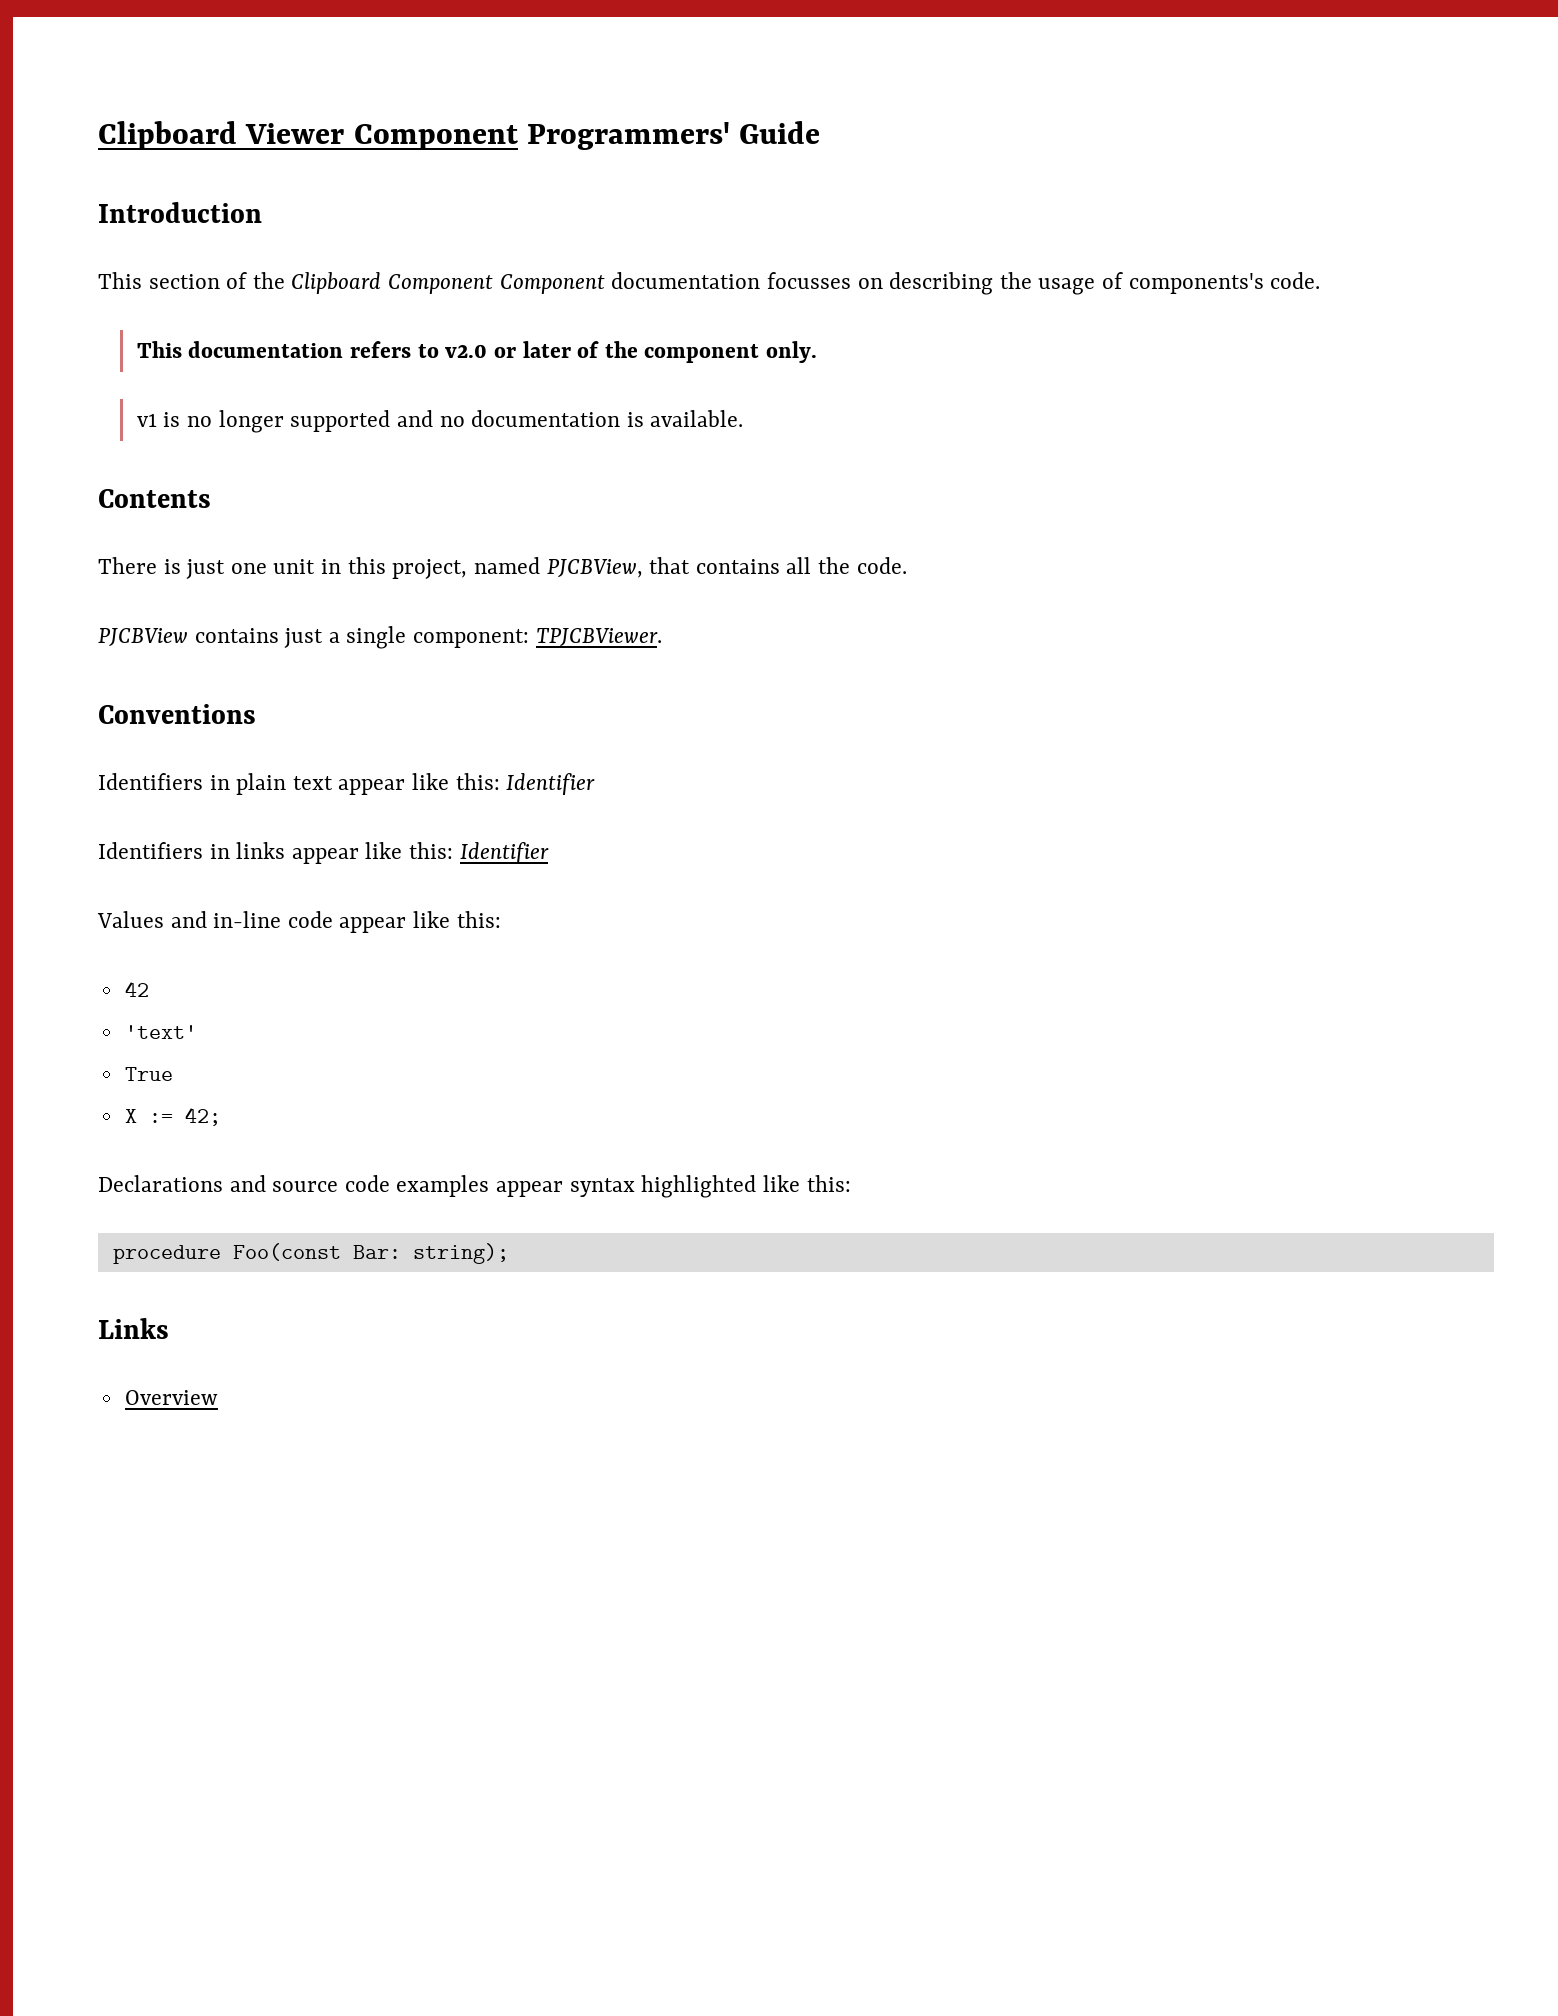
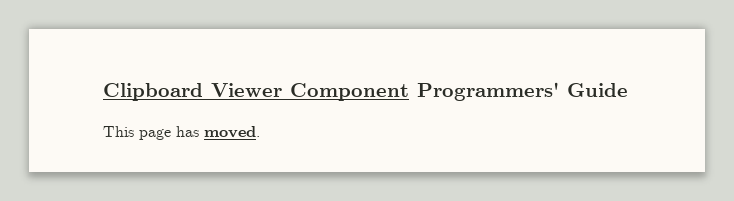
- Introduction
- This section of the Clipboard Component Component documentation focusses on describing the usage of components's code.
- This documentation refers to v2.0 or later of the component only.
- v1 is no longer supported and no documentation is available.
- Contents
- There is just one unit in this project, named PJCBView, that contains all the code.
- PJCBView contains just a single component: TPJCBViewer.
- Conventions
- Identifiers in plain text appear like this: Identifier
- Identifiers in links appear like this: Identifier
- Values and in-line code appear like this:
- 42
- 'text'
- True
- X := 42;
- Declarations and source code examples appear syntax highlighted like this:
- procedure Foo(const Bar: string);
- Links
- Overview
+ This page has moved.

